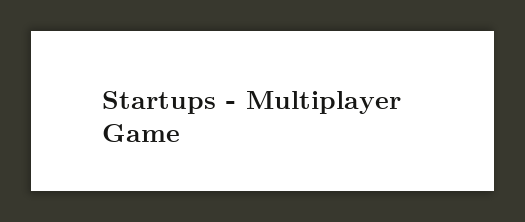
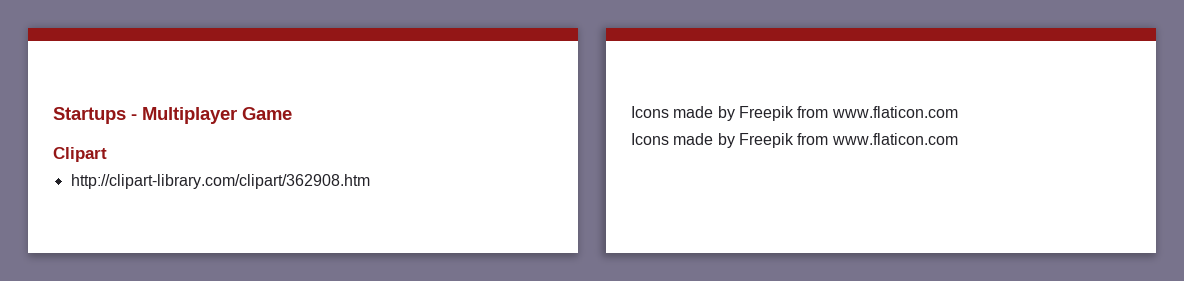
+ Clipart
+ http://clipart-library.com/clipart/362908.htm
+ Icons made by Freepik from www.flaticon.com
+ Icons made by Freepik from www.flaticon.com

